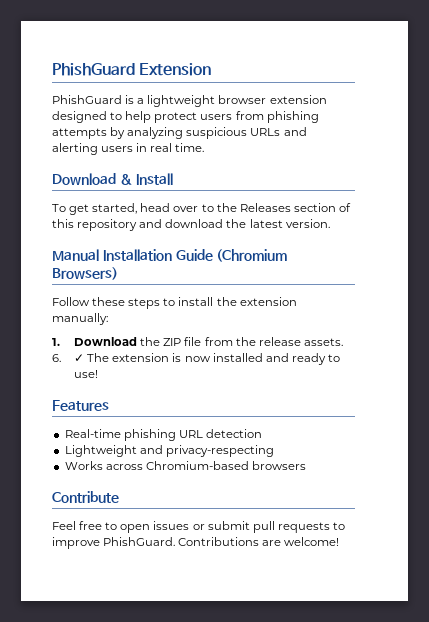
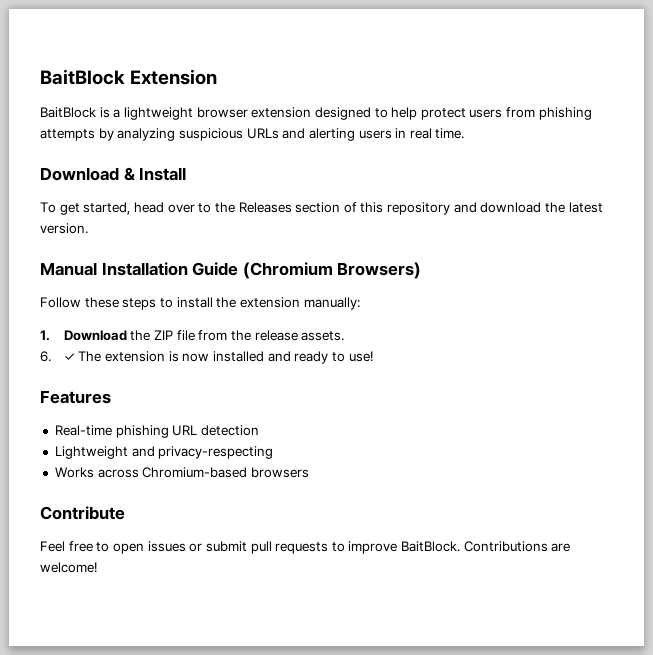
- PhishGuard Extension
+ BaitBlock Extension
- PhishGuard is a lightweight browser extension designed to help protect users from phishing attempts by analyzing suspicious URLs and alerting users in real time.
+ BaitBlock is a lightweight browser extension designed to help protect users from phishing attempts by analyzing suspicious URLs and alerting users in real time.
- Feel free to open issues or submit pull requests to improve PhishGuard.
+ Feel free to open issues or submit pull requests to improve BaitBlock.

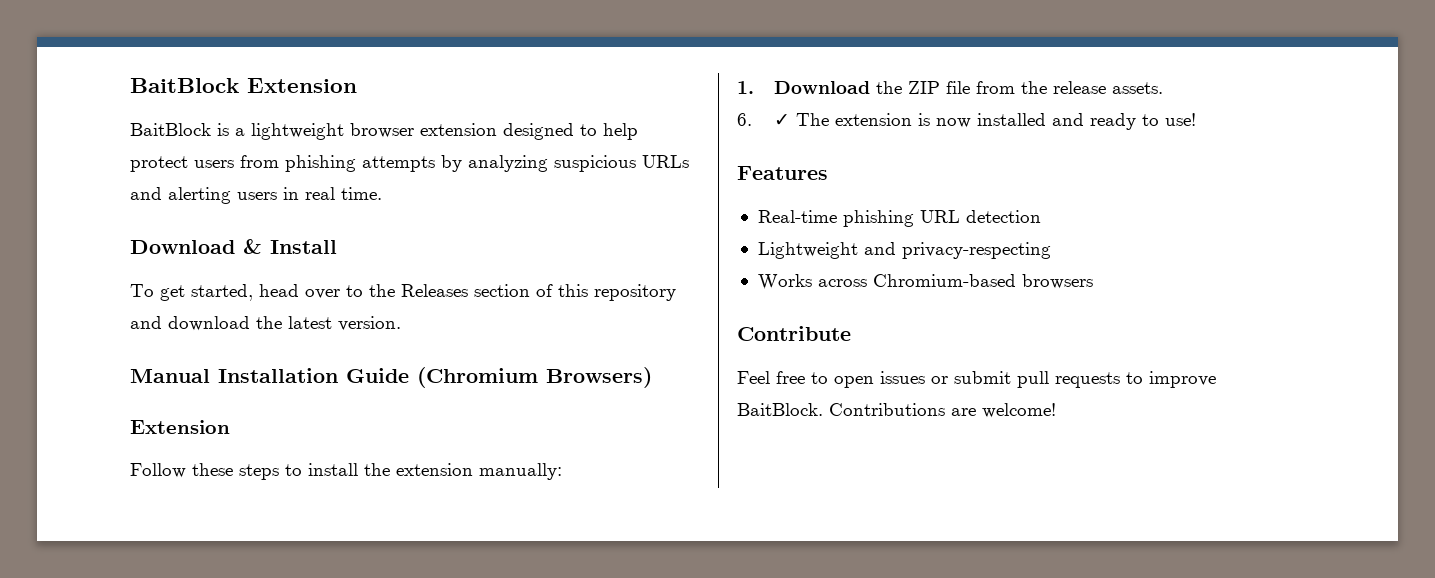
  Manual Installation Guide (Chromium Browsers)
+ Extension

